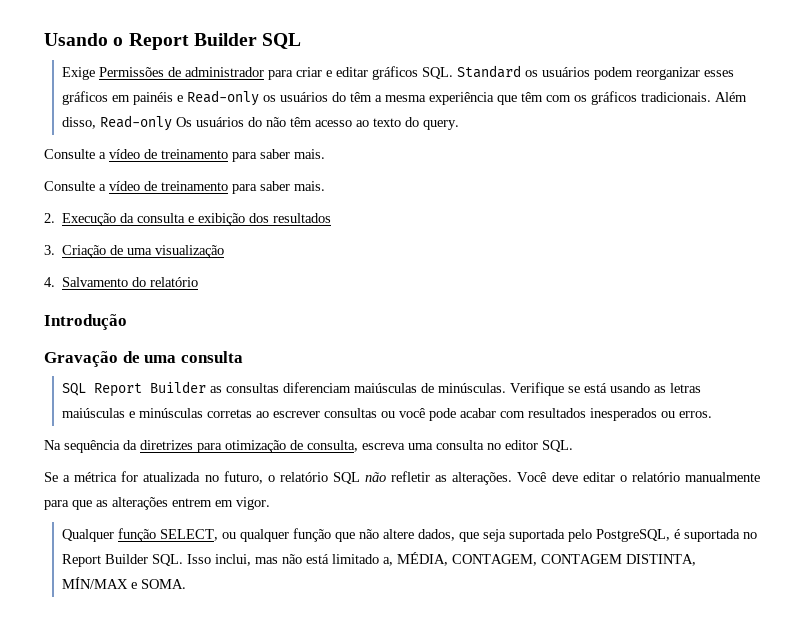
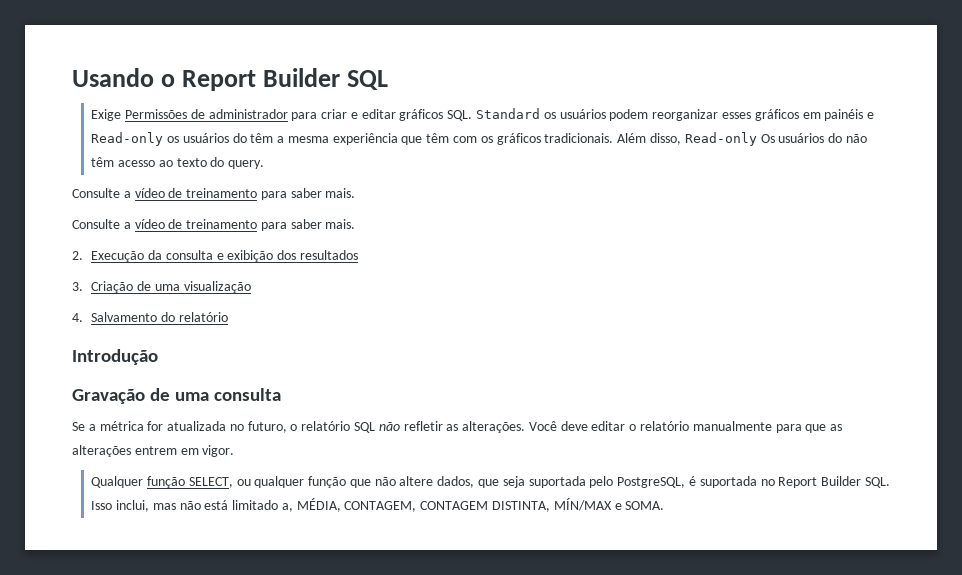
- SQL Report Builder as consultas diferenciam maiúsculas de minúsculas. Verifique se está usando as letras maiúsculas e minúsculas corretas ao escrever consultas ou você pode acabar com resultados inesperados ou erros.
- Na sequência da diretrizes para otimização de consulta, escreva uma consulta no editor SQL.

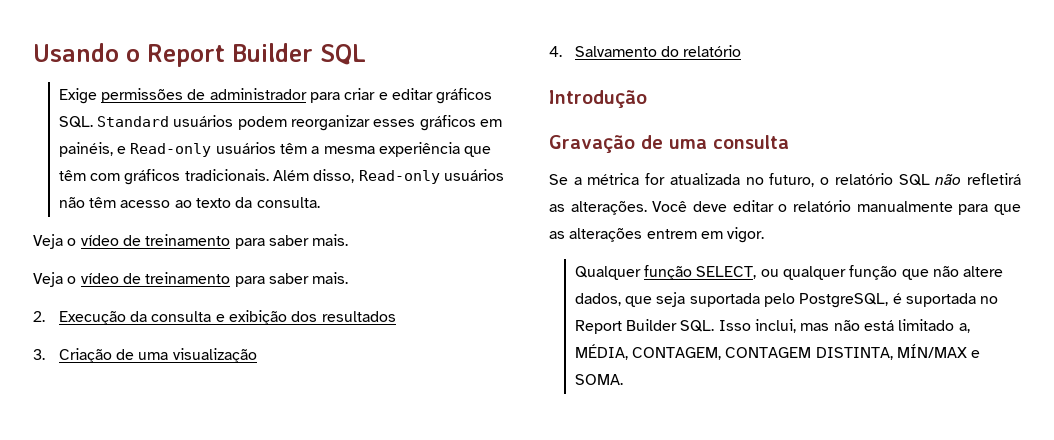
- Exige Permissões de administrador para criar e editar gráficos SQL. Standard os usuários podem reorganizar esses gráficos em painéis e Read-only os usuários do têm a mesma experiência que têm com os gráficos tradicionais.
+ Exige permissões de administrador para criar e editar gráficos SQL. Standard usuários podem reorganizar esses gráficos em painéis, e Read-only usuários têm a mesma experiência que têm com gráficos tradicionais.
- Além disso, Read-only Os usuários do não têm acesso ao texto do query.
- Consulte a vídeo de treinamento para saber mais.
- Consulte a vídeo de treinamento para saber mais.
+ Além disso, Read-only usuários não têm acesso ao texto da consulta.
+ Veja o vídeo de treinamento para saber mais.
+ Veja o vídeo de treinamento para saber mais.
- Se a métrica for atualizada no futuro, o relatório SQL não refletir as alterações.
+ Se a métrica for atualizada no futuro, o relatório SQL não refletirá as alterações.

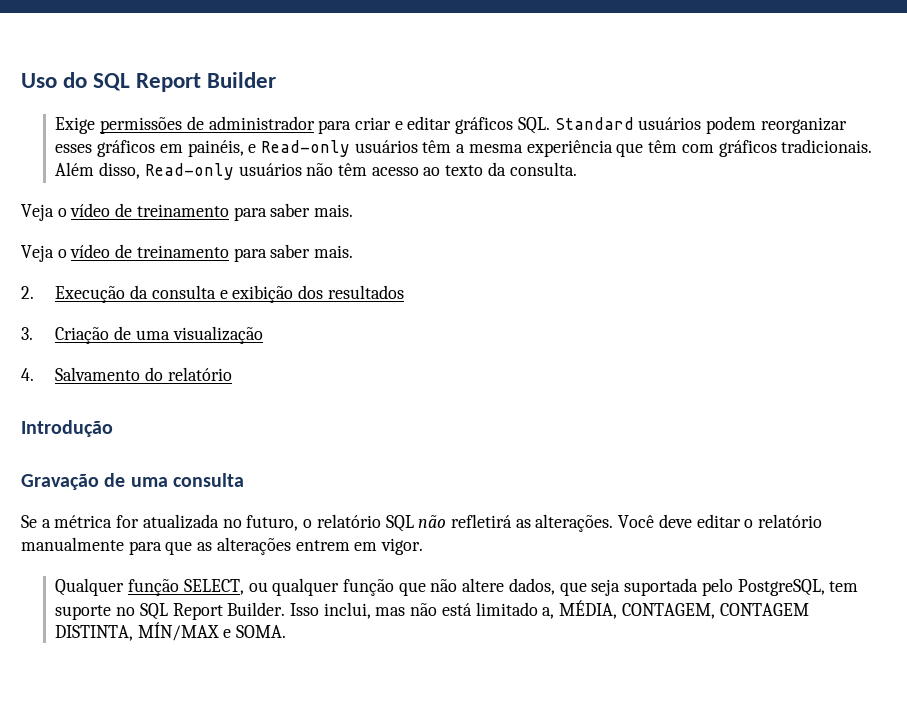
- Usando o Report Builder SQL
+ Uso do SQL Report Builder
- Qualquer função SELECT, ou qualquer função que não altere dados, que seja suportada pelo PostgreSQL, é suportada no Report Builder SQL. Isso inclui, mas não está limitado a, MÉDIA, CONTAGEM, CONTAGEM DISTINTA, MÍN/MAX e SOMA.
+ Qualquer função SELECT, ou qualquer função que não altere dados, que seja suportada pelo PostgreSQL, tem suporte no SQL Report Builder. Isso inclui, mas não está limitado a, MÉDIA, CONTAGEM, CONTAGEM DISTINTA, MÍN/MAX e SOMA.

